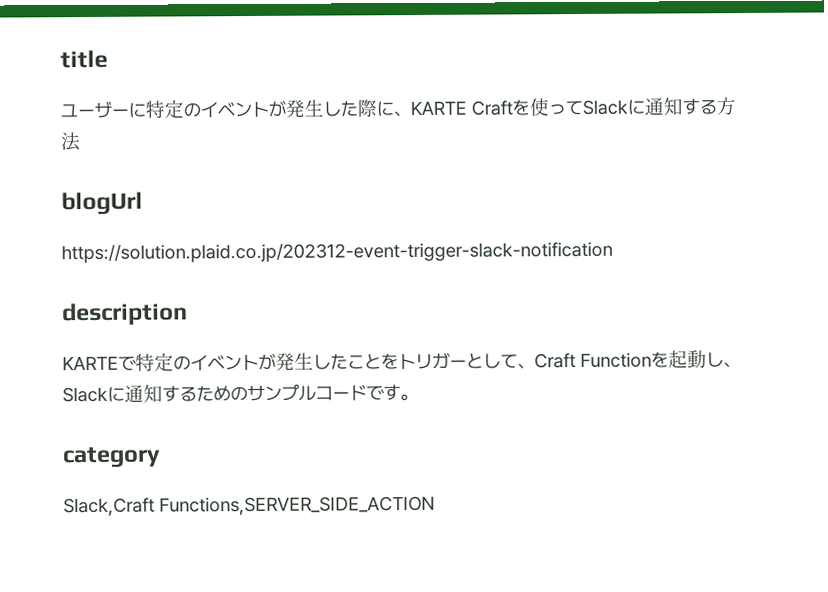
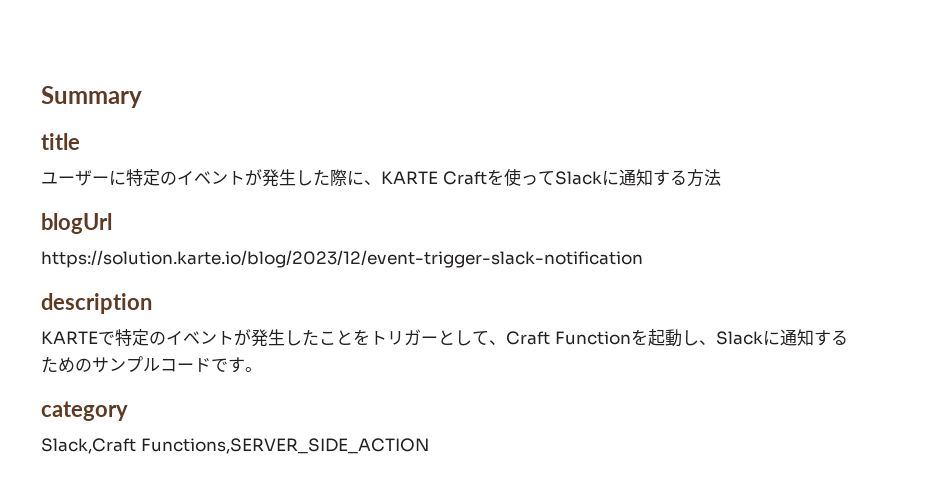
+ Summary
- https://solution.plaid.co.jp/202312-event-trigger-slack-notification
+ https://solution.karte.io/blog/2023/12/event-trigger-slack-notification

